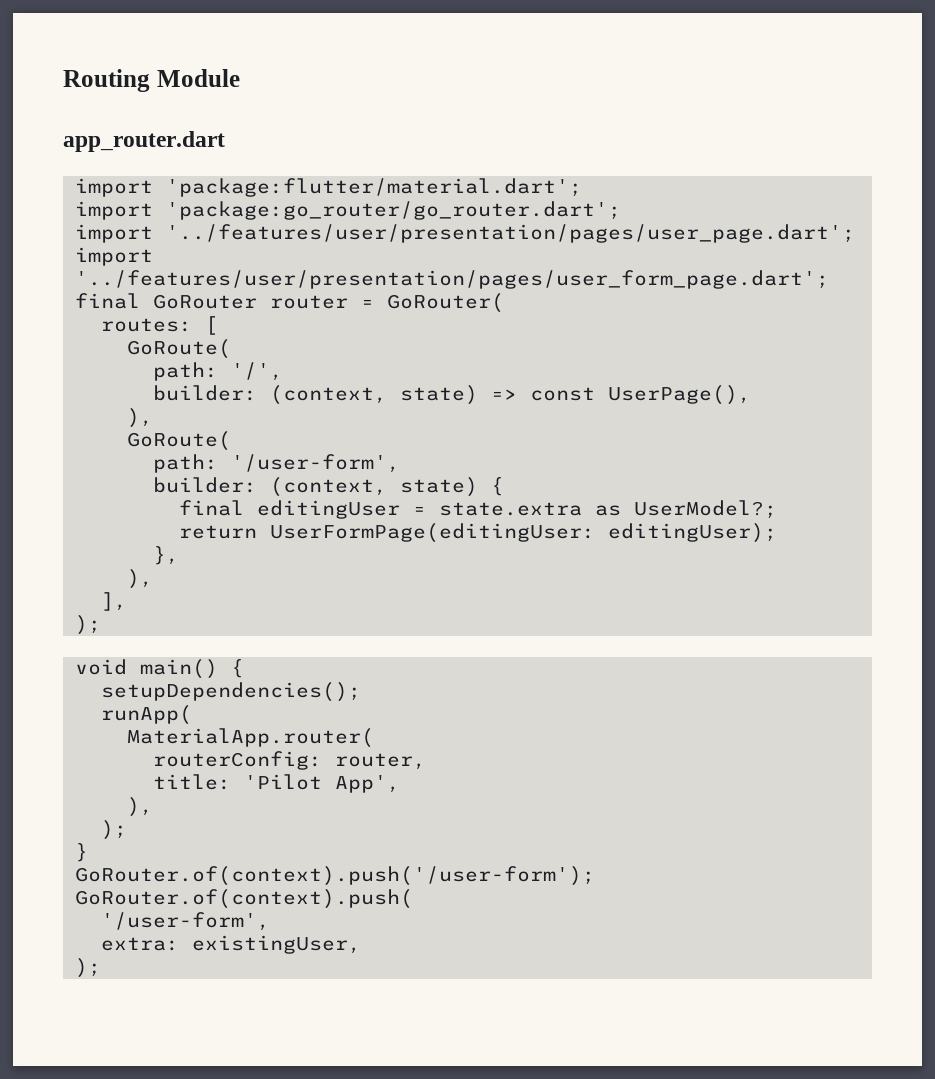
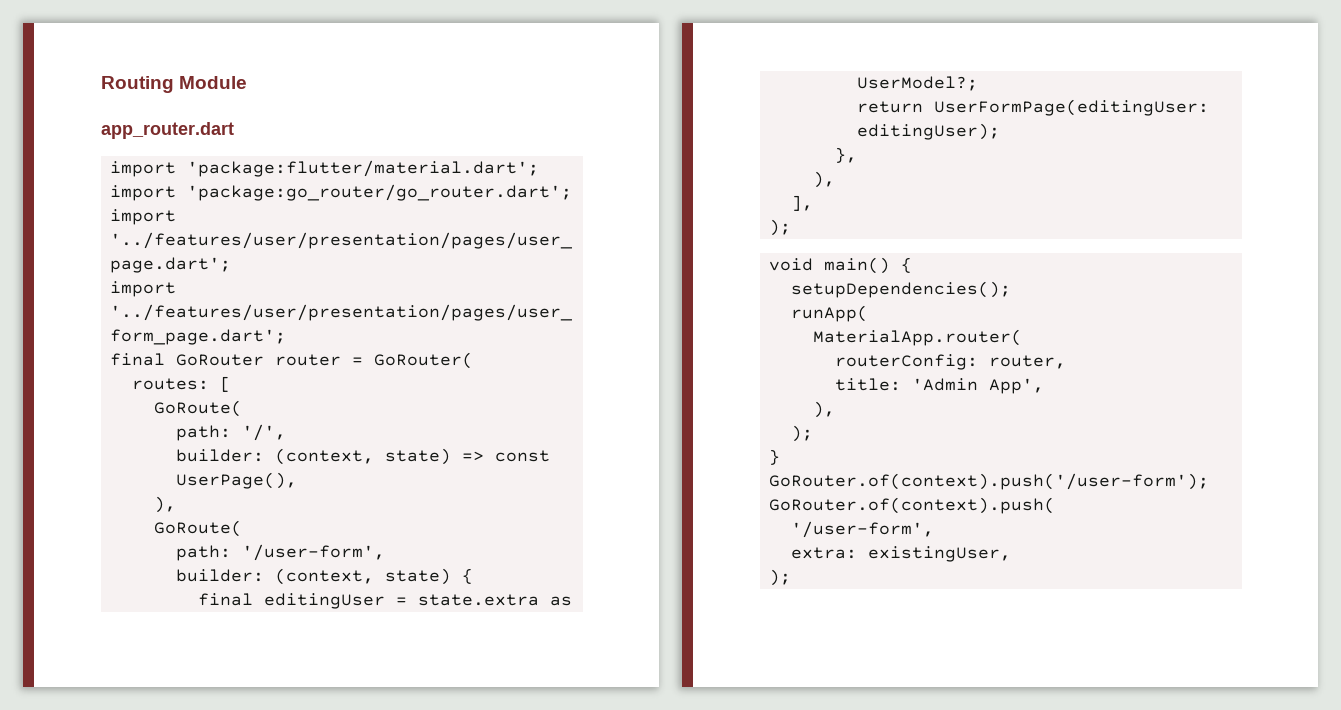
- title: 'Pilot App',
+ title: 'Admin App',

